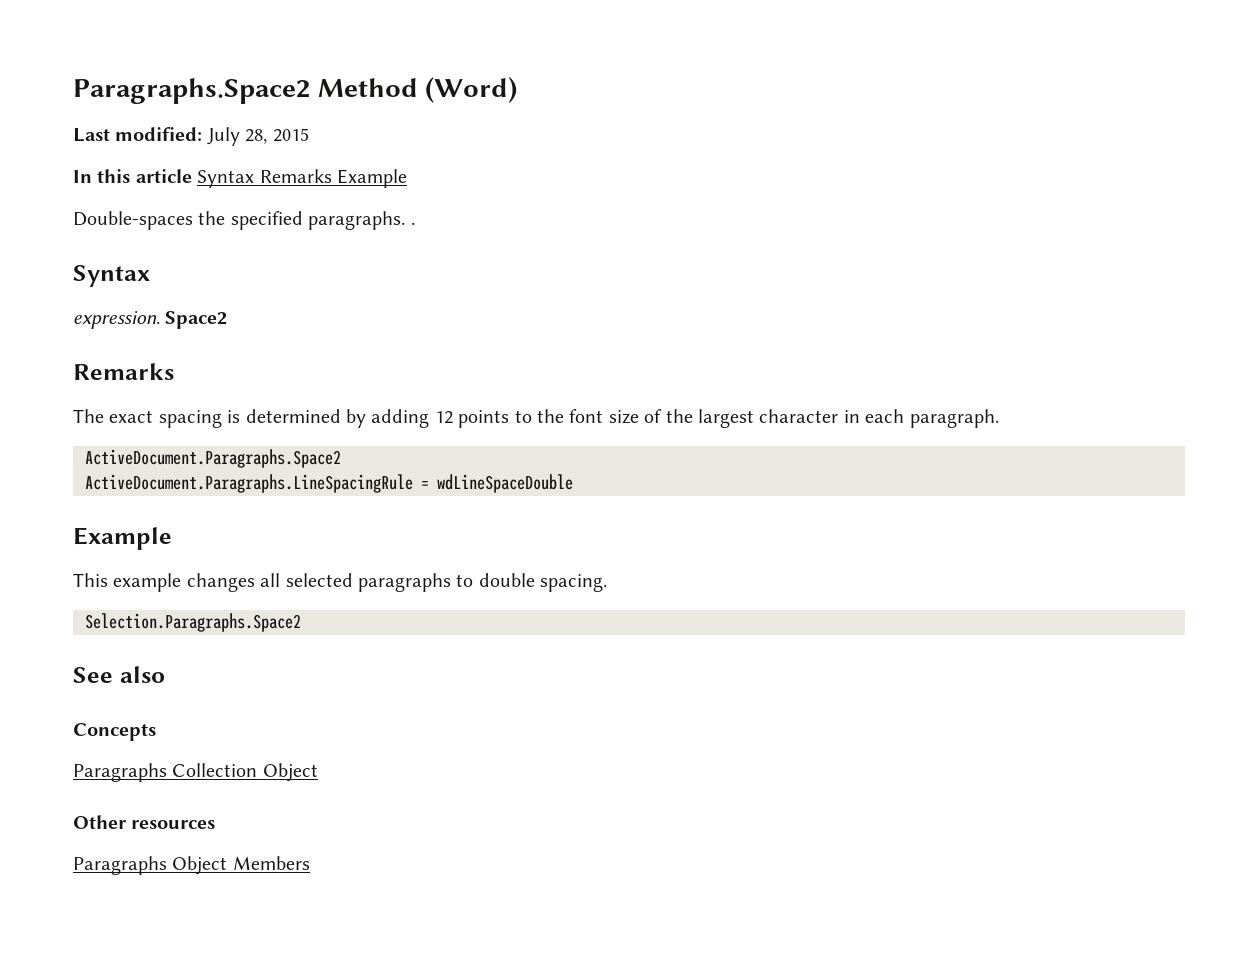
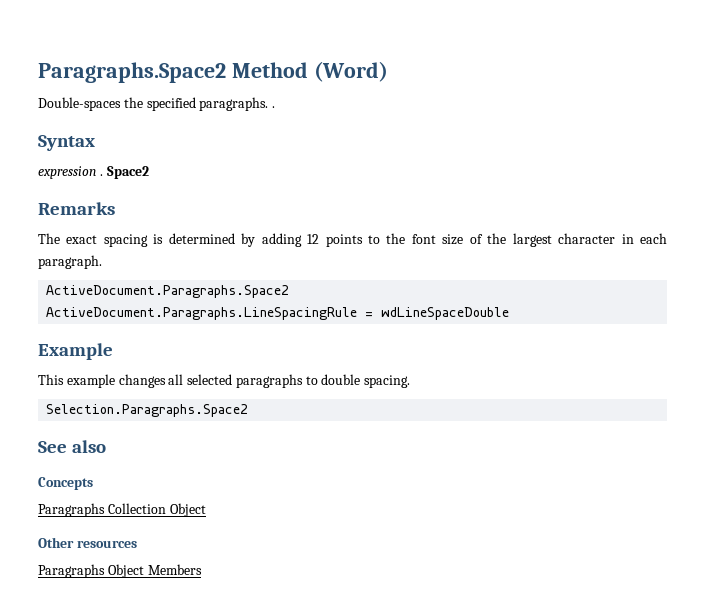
- Last modified: July 28, 2015
- In this article Syntax Remarks Example
- expression.
+ expression .

